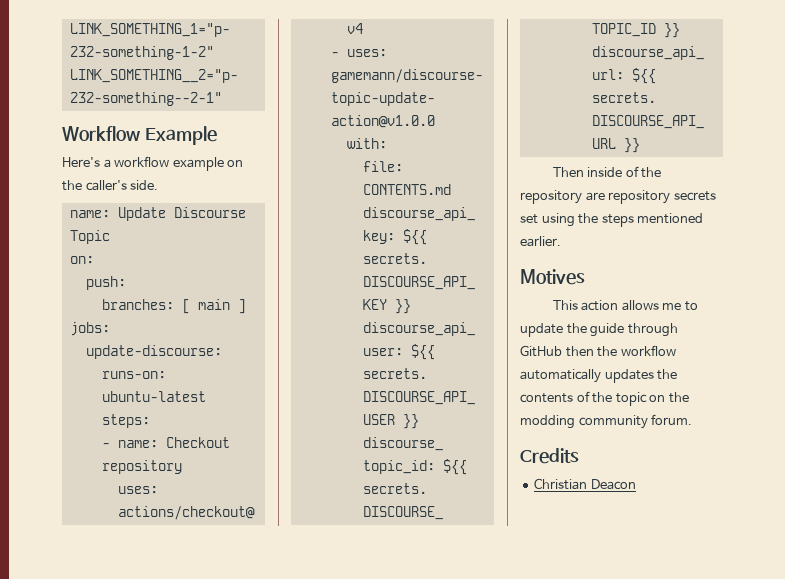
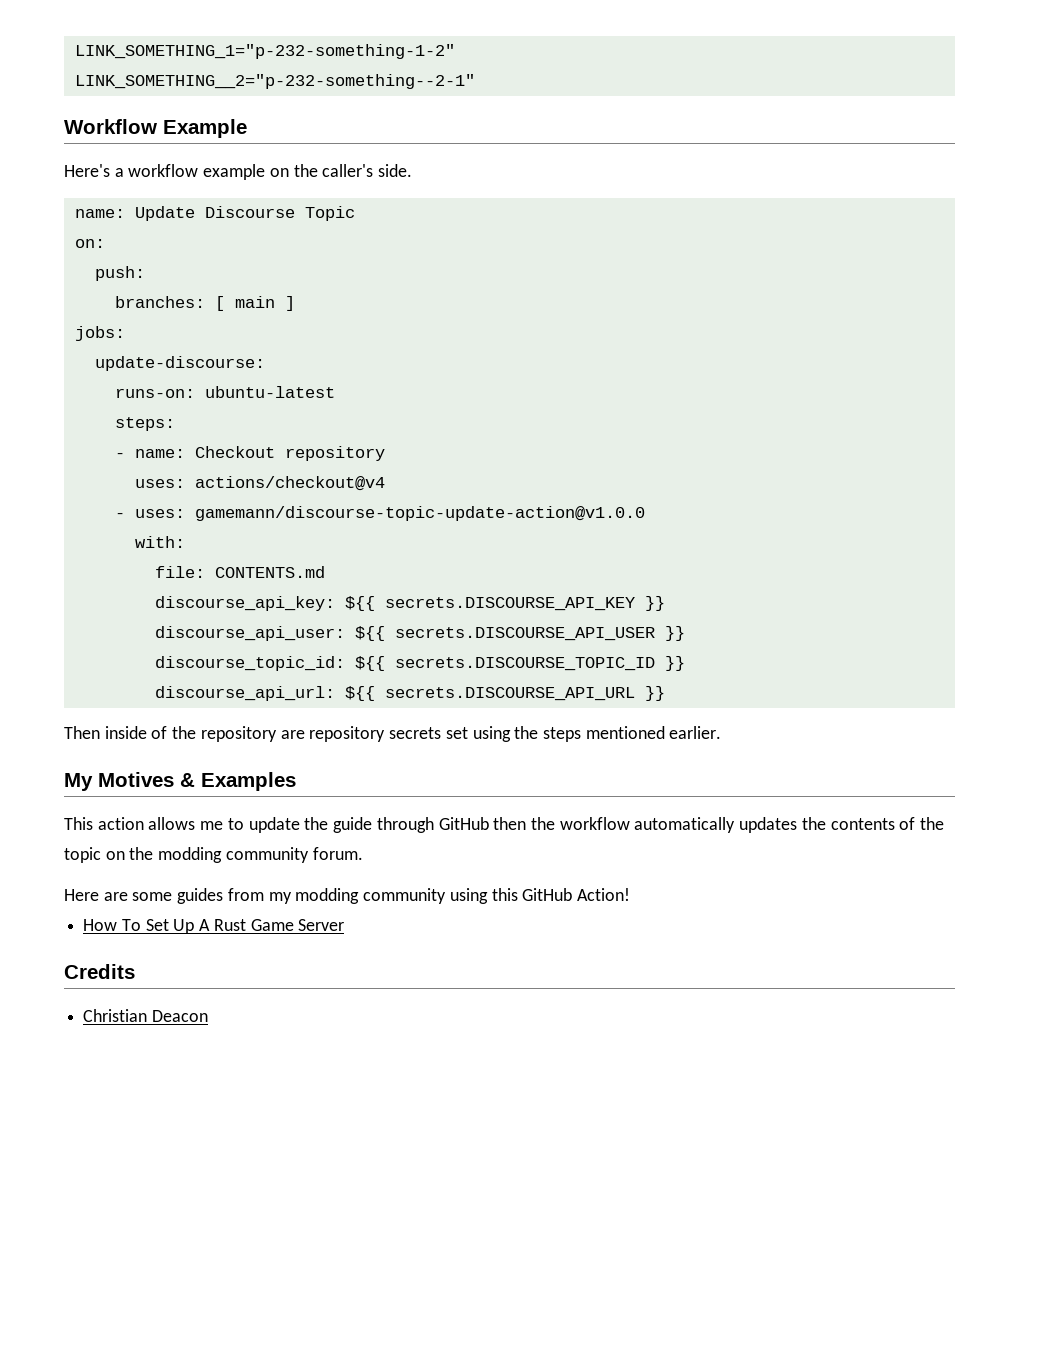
- Motives
+ My Motives & Examples
+ Here are some guides from my modding community using this GitHub Action!
+ How To Set Up A Rust Game Server

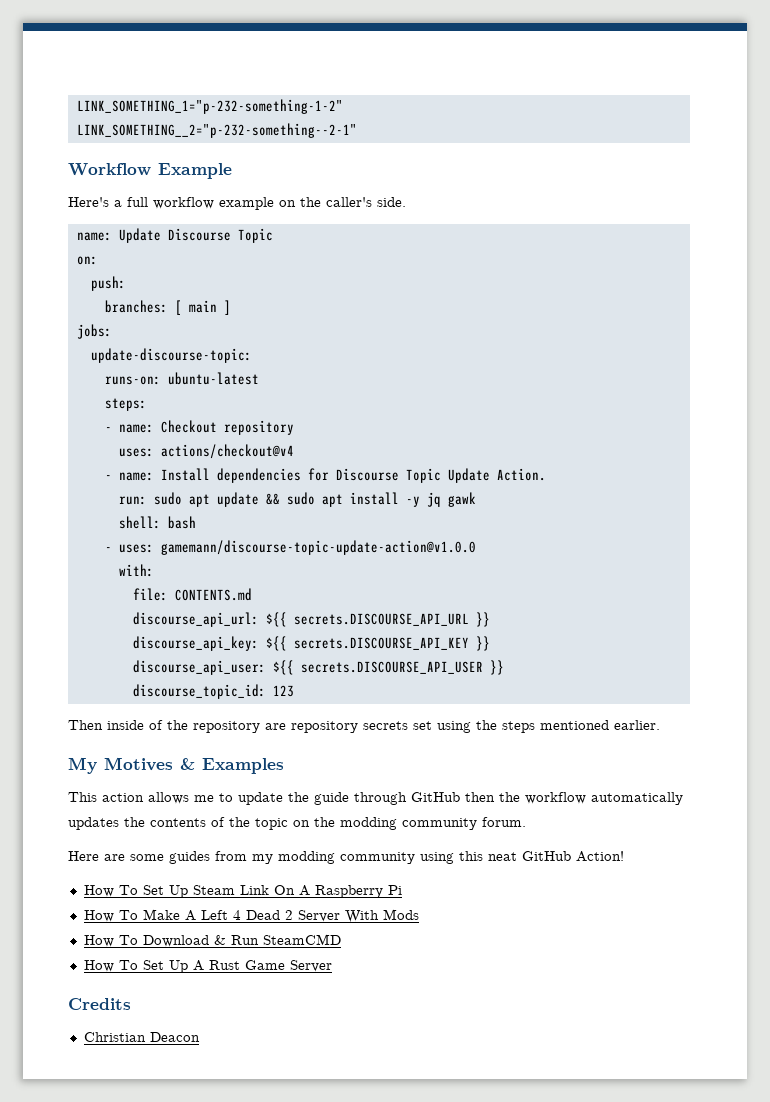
- Here's a workflow example on the caller's side.
+ Here's a full workflow example on the caller's side.
- update-discourse:
+ update-discourse-topic:
+ - name: Install dependencies for Discourse Topic Update Action.
+ run: sudo apt update && sudo apt install -y jq gawk
+ shell: bash
+ discourse_api_url: ${{ secrets.DISCOURSE_API_URL }}
- discourse_topic_id: ${{ secrets.DISCOURSE_TOPIC_ID }}
- discourse_api_url: ${{ secrets.DISCOURSE_API_URL }}
+ discourse_topic_id: 123
- Here are some guides from my modding community using this GitHub Action!
+ Here are some guides from my modding community using this neat GitHub Action!
+ How To Set Up Steam Link On A Raspberry Pi
+ How To Make A Left 4 Dead 2 Server With Mods
+ How To Download & Run SteamCMD

